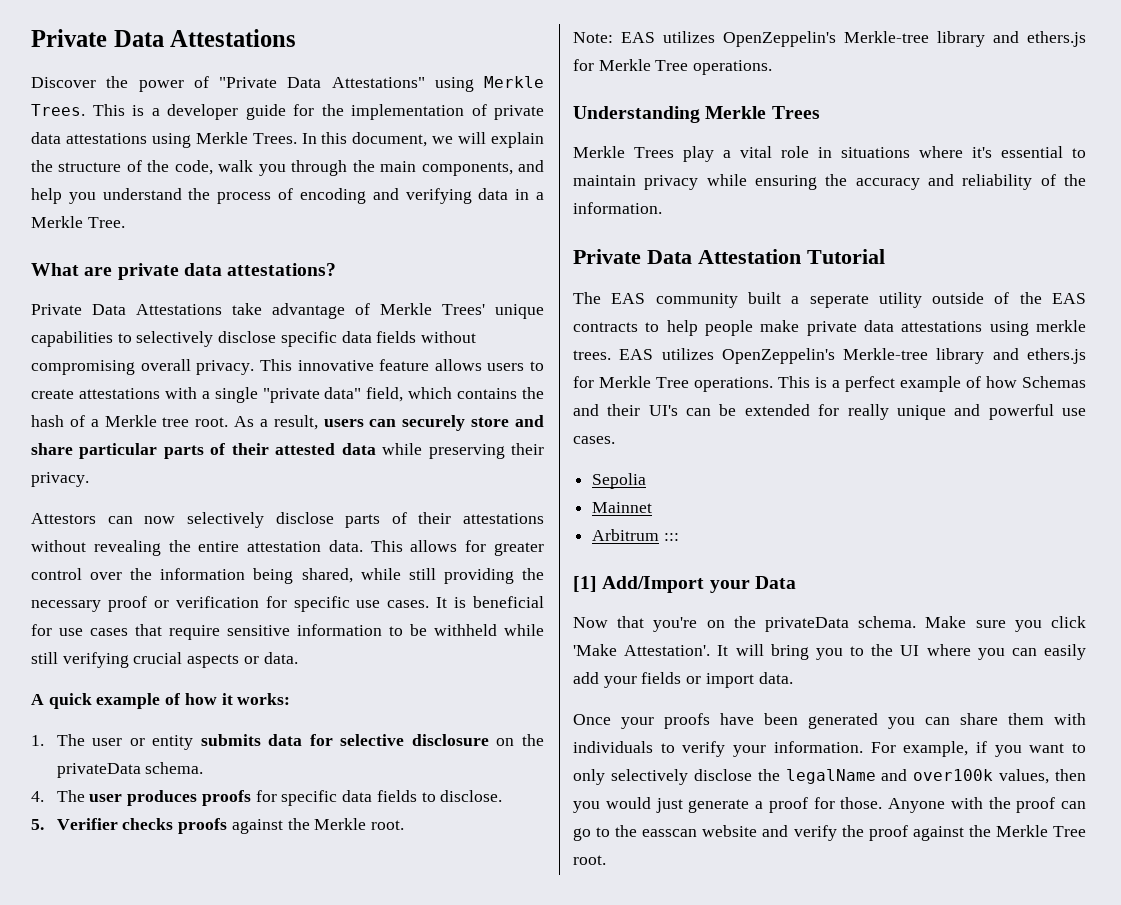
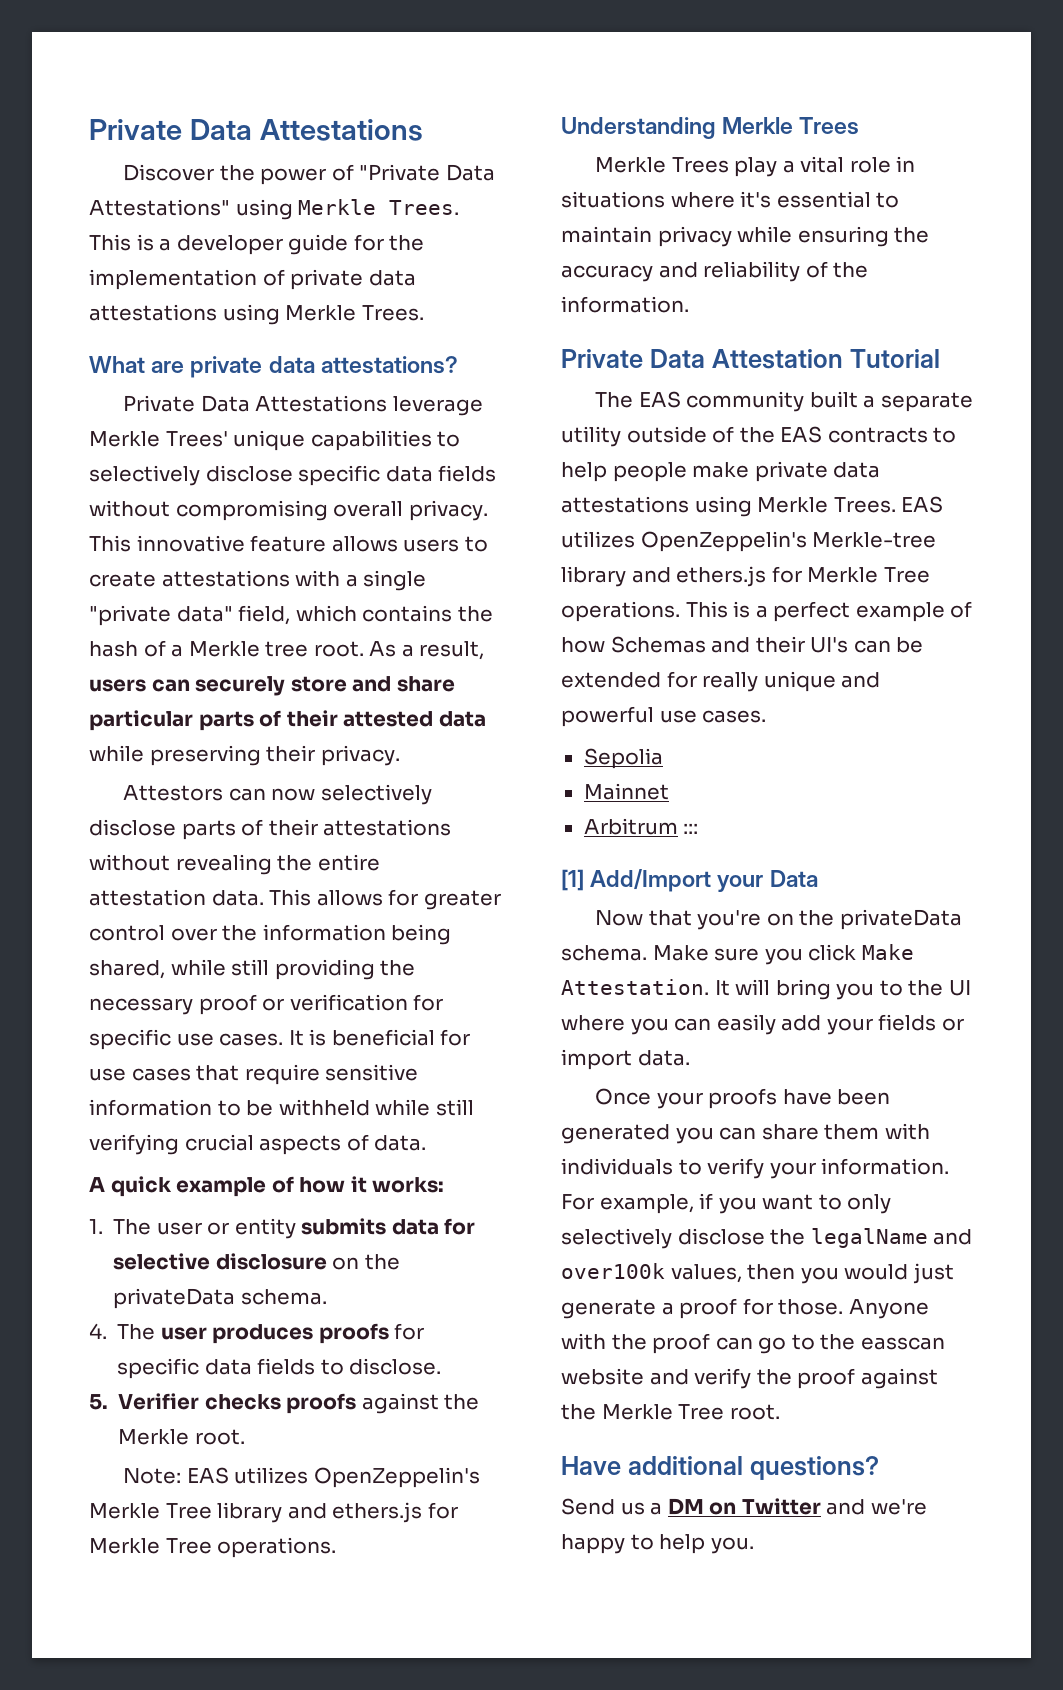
- In this document, we will explain the structure of the code, walk you through the main components, and help you understand the process of encoding and verifying data in a Merkle Tree.
- Private Data Attestations take advantage of Merkle Trees' unique capabilities to selectively disclose specific data fields without compromising overall privacy.
+ Private Data Attestations leverage Merkle Trees' unique capabilities to selectively disclose specific data fields without compromising overall privacy.
- It is beneficial for use cases that require sensitive information to be withheld while still verifying crucial aspects or data.
+ It is beneficial for use cases that require sensitive information to be withheld while still verifying crucial aspects of data.
- Note: EAS utilizes OpenZeppelin's Merkle-tree library and ethers.js for Merkle Tree operations.
+ Note: EAS utilizes OpenZeppelin's Merkle Tree library and ethers.js for Merkle Tree operations.
- The EAS community built a seperate utility outside of the EAS contracts to help people make private data attestations using merkle trees.
+ The EAS community built a separate utility outside of the EAS contracts to help people make private data attestations using Merkle Trees.
- Make sure you click 'Make Attestation'.
+ Make sure you click Make Attestation.
+ Have additional questions?
+ Send us a DM on Twitter and we're happy to help you.

